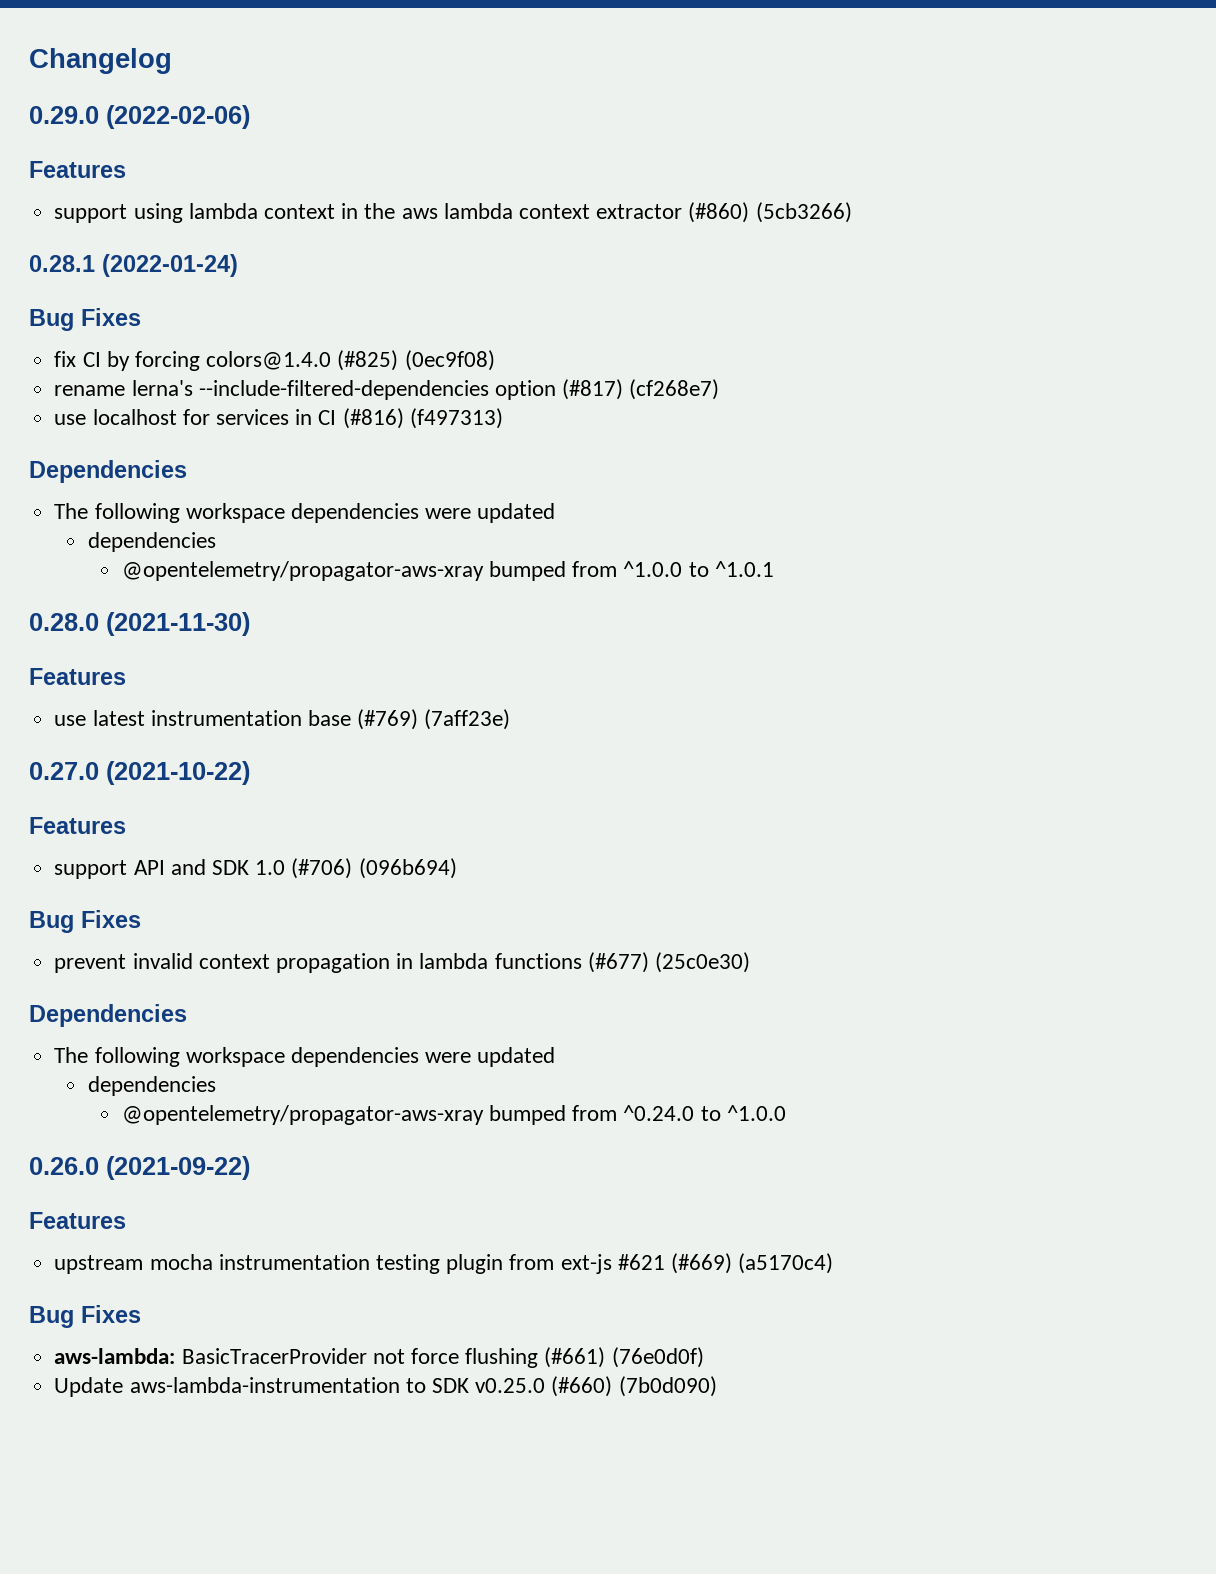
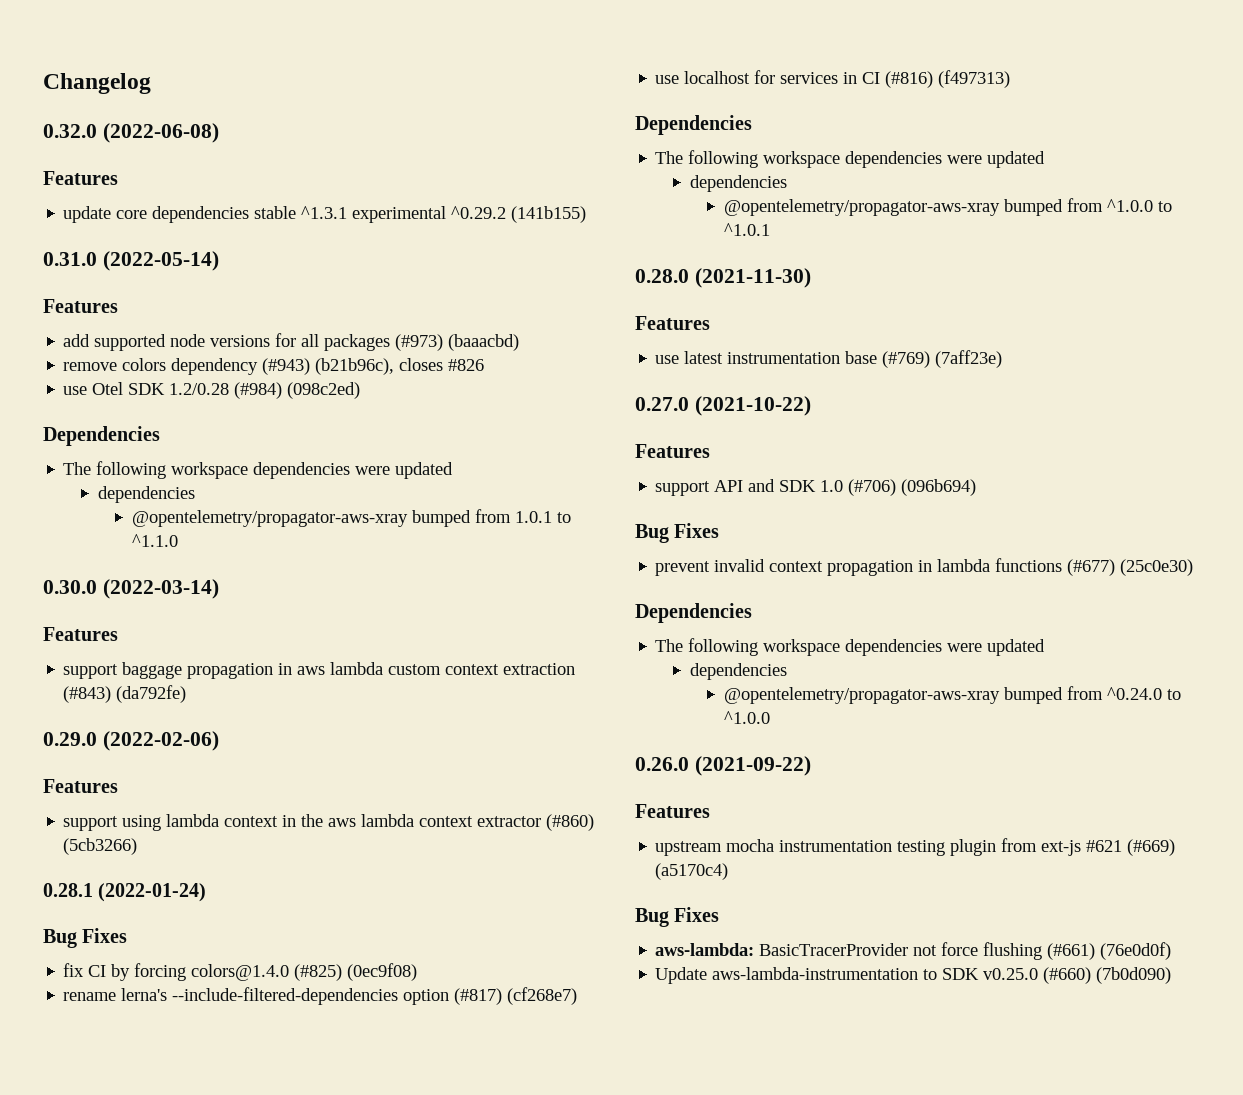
+ 0.32.0 (2022-06-08)
+ Features
+ update core dependencies stable ^1.3.1 experimental ^0.29.2 (141b155)
+ 0.31.0 (2022-05-14)
+ Features
+ add supported node versions for all packages (#973) (baaacbd)
+ remove colors dependency (#943) (b21b96c), closes #826
+ use Otel SDK 1.2/0.28 (#984) (098c2ed)
+ Dependencies
+ The following workspace dependencies were updated
+ dependencies
+ @opentelemetry/propagator-aws-xray bumped from 1.0.1 to ^1.1.0
+ 0.30.0 (2022-03-14)
+ Features
+ support baggage propagation in aws lambda custom context extraction (#843) (da792fe)

